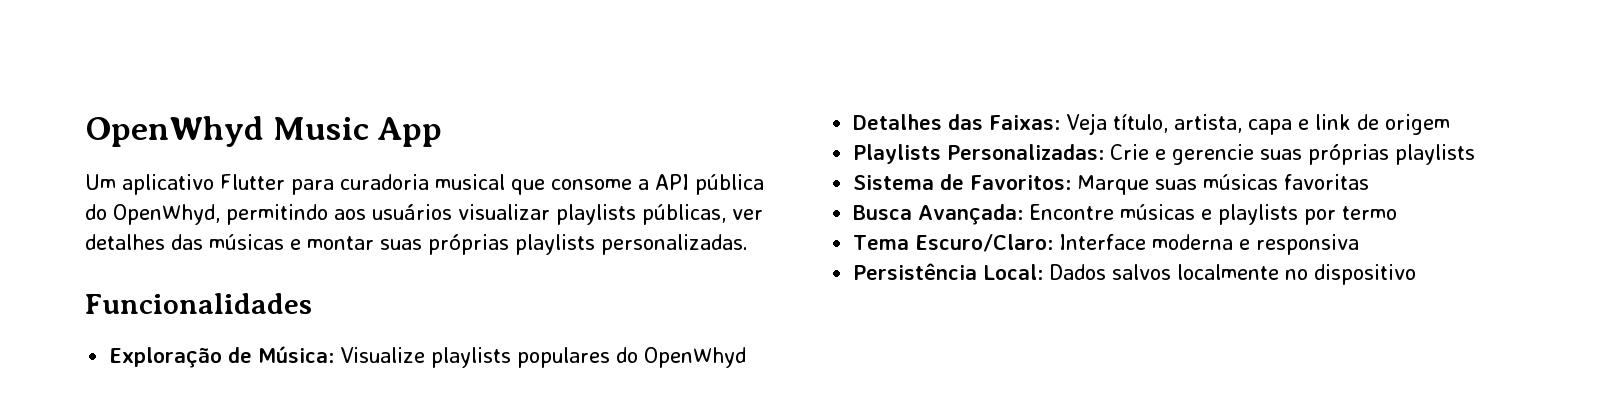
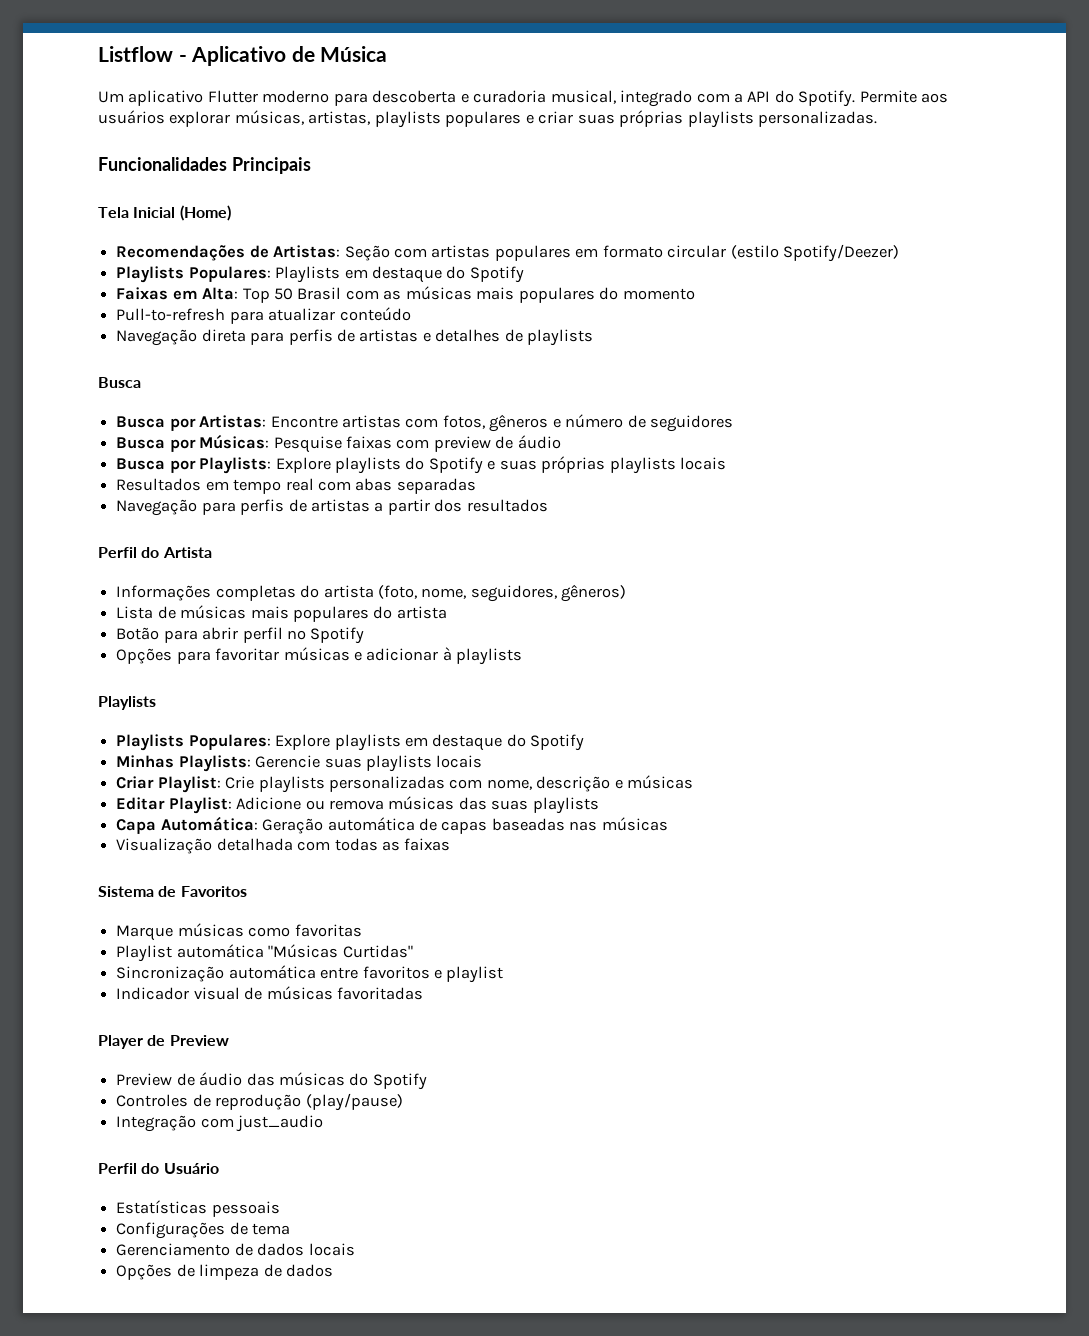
- OpenWhyd Music App
- Um aplicativo Flutter para curadoria musical que consome a API pública do OpenWhyd, permitindo aos usuários visualizar playlists públicas, ver detalhes das músicas e montar suas próprias playlists personalizadas.
+ Listflow - Aplicativo de Música
+ Um aplicativo Flutter moderno para descoberta e curadoria musical, integrado com a API do Spotify. Permite aos usuários explorar músicas, artistas, playlists populares e criar suas próprias playlists personalizadas.
- Funcionalidades
- Exploração de Música: Visualize playlists populares do OpenWhyd
- Detalhes das Faixas: Veja título, artista, capa e link de origem
- Playlists Personalizadas: Crie e gerencie suas próprias playlists
- Sistema de Favoritos: Marque suas músicas favoritas
- Busca Avançada: Encontre músicas e playlists por termo
- Tema Escuro/Claro: Interface moderna e responsiva
- Persistência Local: Dados salvos localmente no dispositivo
+ Funcionalidades Principais
+ Tela Inicial (Home)
+ Recomendações de Artistas: Seção com artistas populares em formato circular (estilo Spotify/Deezer)
+ Playlists Populares: Playlists em destaque do Spotify
+ Faixas em Alta: Top 50 Brasil com as músicas mais populares do momento
+ Pull-to-refresh para atualizar conteúdo
+ Navegação direta para perfis de artistas e detalhes de playlists
+ Busca
+ Busca por Artistas: Encontre artistas com fotos, gêneros e número de seguidores
+ Busca por Músicas: Pesquise faixas com preview de áudio
+ Busca por Playlists: Explore playlists do Spotify e suas próprias playlists locais
+ Resultados em tempo real com abas separadas
+ Navegação para perfis de artistas a partir dos resultados
+ Perfil do Artista
+ Informações completas do artista (foto, nome, seguidores, gêneros)
+ Lista de músicas mais populares do artista
+ Botão para abrir perfil no Spotify
+ Opções para favoritar músicas e adicionar à playlists
+ Playlists
+ Playlists Populares: Explore playlists em destaque do Spotify
+ Minhas Playlists: Gerencie suas playlists locais
+ Criar Playlist: Crie playlists personalizadas com nome, descrição e músicas
+ Editar Playlist: Adicione ou remova músicas das suas playlists
+ Capa Automática: Geração automática de capas baseadas nas músicas
+ Visualização detalhada com todas as faixas
+ Sistema de Favoritos
+ Marque músicas como favoritas
+ Playlist automática "Músicas Curtidas"
+ Sincronização automática entre favoritos e playlist
+ Indicador visual de músicas favoritadas
+ Player de Preview
+ Preview de áudio das músicas do Spotify
+ Controles de reprodução (play/pause)
+ Integração com just_audio
+ Perfil do Usuário
+ Estatísticas pessoais
+ Configurações de tema
+ Gerenciamento de dados locais
+ Opções de limpeza de dados

